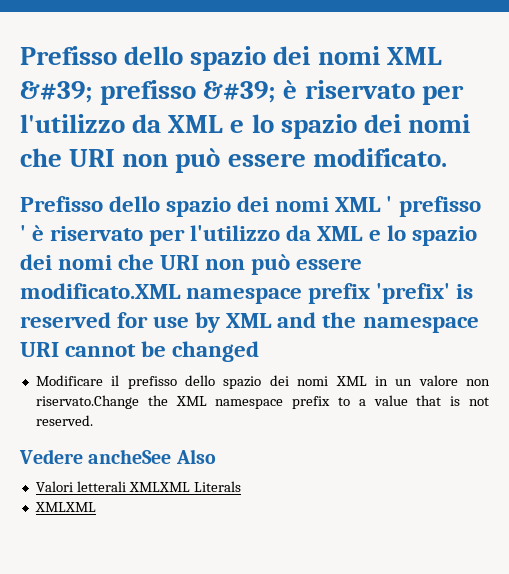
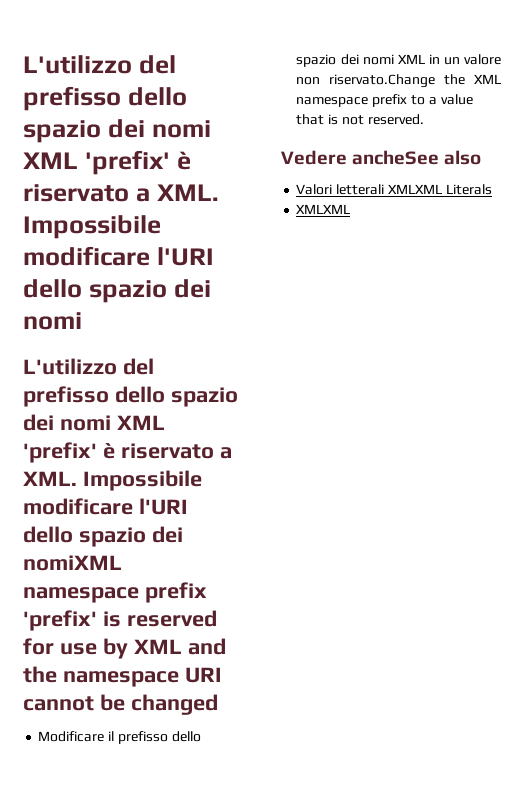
- Prefisso dello spazio dei nomi XML &#39; prefisso &#39; è riservato per l'utilizzo da XML e lo spazio dei nomi che URI non può essere modificato.
- Prefisso dello spazio dei nomi XML ' prefisso ' è riservato per l'utilizzo da XML e lo spazio dei nomi che URI non può essere modificato.XML namespace prefix 'prefix' is reserved for use by XML and the namespace URI cannot be changed
+ L'utilizzo del prefisso dello spazio dei nomi XML 'prefix' è riservato a XML. Impossibile modificare l'URI dello spazio dei nomi
+ L'utilizzo del prefisso dello spazio dei nomi XML 'prefix' è riservato a XML. Impossibile modificare l'URI dello spazio dei nomiXML namespace prefix 'prefix' is reserved for use by XML and the namespace URI cannot be changed
- Vedere ancheSee Also
+ Vedere ancheSee also

